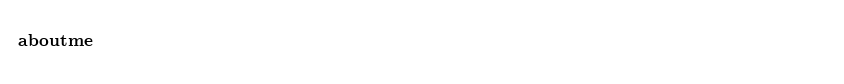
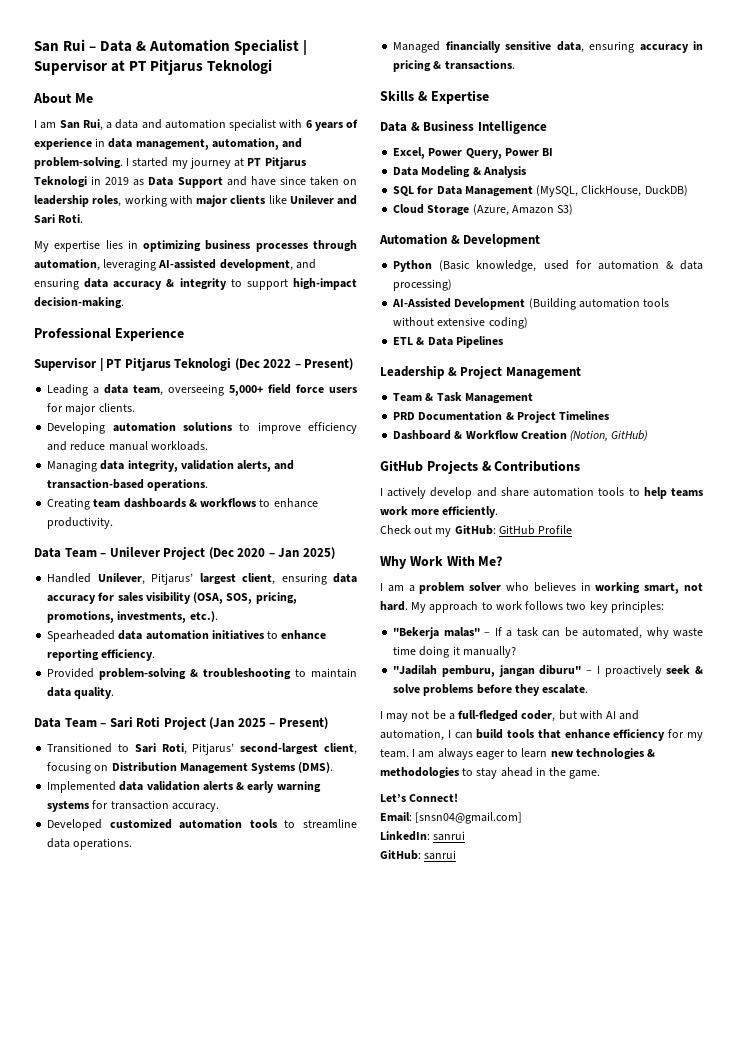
- aboutme
+ San Rui – Data & Automation Specialist | Supervisor at PT Pitjarus Teknologi
+ About Me
+ I am San Rui, a data and automation specialist with 6 years of experience in data management, automation, and problem-solving. I started my journey at PT Pitjarus Teknologi in 2019 as Data Support and have since taken on leadership roles, working with major clients like Unilever and Sari Roti.
+ My expertise lies in optimizing business processes through automation, leveraging AI-assisted development, and ensuring data accuracy & integrity to support high-impact decision-making.
+ Professional Experience
+ Supervisor | PT Pitjarus Teknologi (Dec 2022 – Present)
+ Leading a data team, overseeing 5,000+ field force users for major clients.
+ Developing automation solutions to improve efficiency and reduce manual workloads.
+ Managing data integrity, validation alerts, and transaction-based operations.
+ Creating team dashboards & workflows to enhance productivity.
+ Data Team – Unilever Project (Dec 2020 – Jan 2025)
+ Handled Unilever, Pitjarus’ largest client, ensuring data accuracy for sales visibility (OSA, SOS, pricing, promotions, investments, etc.).
+ Spearheaded data automation initiatives to enhance reporting efficiency.
+ Provided problem-solving & troubleshooting to maintain data quality.
+ Data Team – Sari Roti Project (Jan 2025 – Present)
+ Transitioned to Sari Roti, Pitjarus’ second-largest client, focusing on Distribution Management Systems (DMS).
+ Implemented data validation alerts & early warning systems for transaction accuracy.
+ Developed customized automation tools to streamline data operations.
+ Managed financially sensitive data, ensuring accuracy in pricing & transactions.
+ Skills & Expertise
+ Data & Business Intelligence
+ Excel, Power Query, Power BI
+ Data Modeling & Analysis
+ SQL for Data Management (MySQL, ClickHouse, DuckDB)
+ Cloud Storage (Azure, Amazon S3)
+ Automation & Development
+ Python (Basic knowledge, used for automation & data processing)
+ AI-Assisted Development (Building automation tools without extensive coding)
+ ETL & Data Pipelines
+ Leadership & Project Management
+ Team & Task Management
+ PRD Documentation & Project Timelines
+ Dashboard & Workflow Creation (Notion, GitHub)
+ GitHub Projects & Contributions
+ I actively develop and share automation tools to help teams work more efficiently.
+ Check out my GitHub: GitHub Profile
+ Why Work With Me?
+ I am a problem solver who believes in working smart, not hard. My approach to work follows two key principles:
+ "Bekerja malas" – If a task can be automated, why waste time doing it manually?
+ "Jadilah pemburu, jangan diburu" – I proactively seek & solve problems before they escalate.
+ I may not be a full-fledged coder, but with AI and automation, I can build tools that enhance efficiency for my team. I am always eager to learn new technologies & methodologies to stay ahead in the game.
+ Let’s Connect!
+ Email: [snsn04@gmail.com]
+ LinkedIn: sanrui
+ GitHub: sanrui

